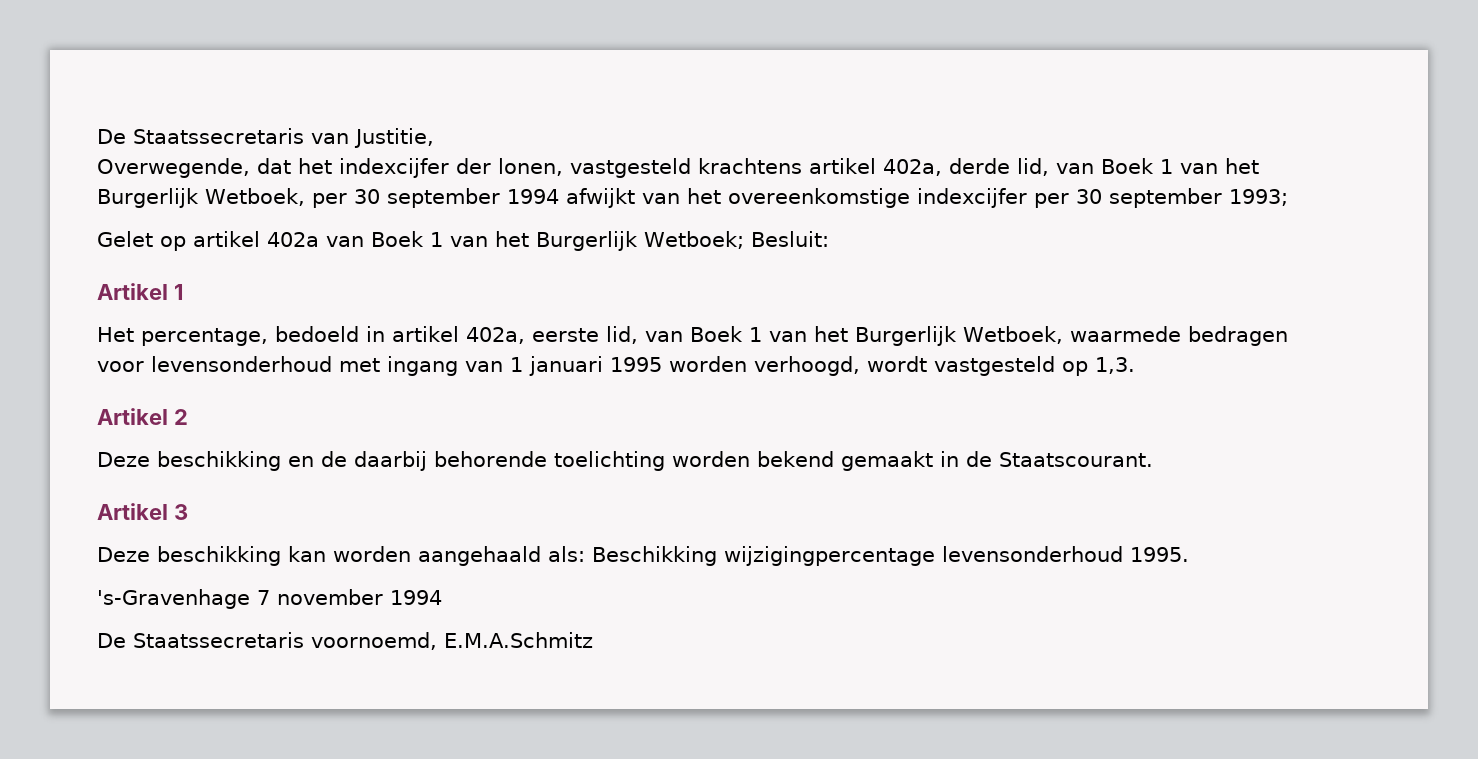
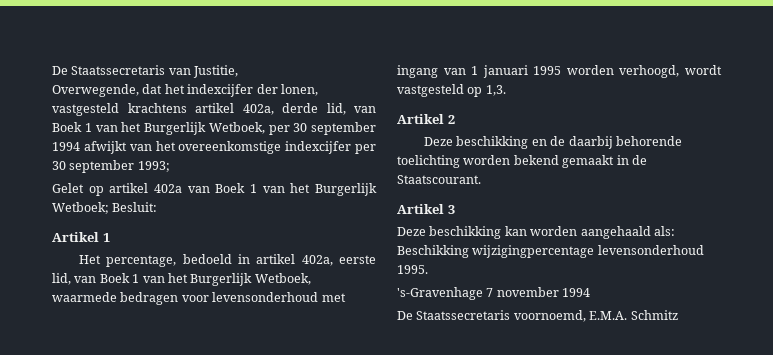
- De Staatssecretaris voornoemd, E.M.A.Schmitz
+ De Staatssecretaris voornoemd, E.M.A. Schmitz

